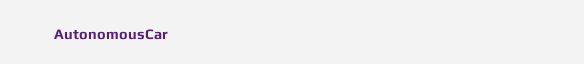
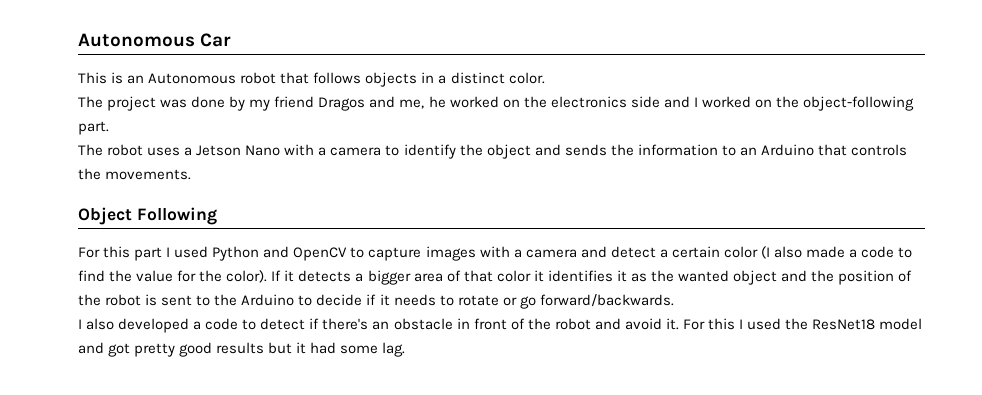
- AutonomousCar
+ Autonomous Car
+ This is an Autonomous robot that follows objects in a distinct color.
+ The project was done by my friend Dragos and me, he worked on the electronics side and I worked on the object-following part.
+ The robot uses a Jetson Nano with a camera to identify the object and sends the information to an Arduino that controls the movements.
+ Object Following
+ For this part I used Python and OpenCV to capture images with a camera and detect a certain color (I also made a code to find the value for the color). If it detects a bigger area of that color it identifies it as the wanted object and the position of the robot is sent to the Arduino to decide if it needs to rotate or go forward/backwards.
+ I also developed a code to detect if there's an obstacle in front of the robot and avoid it. For this I used the ResNet18 model and got pretty good results but it had some lag.

